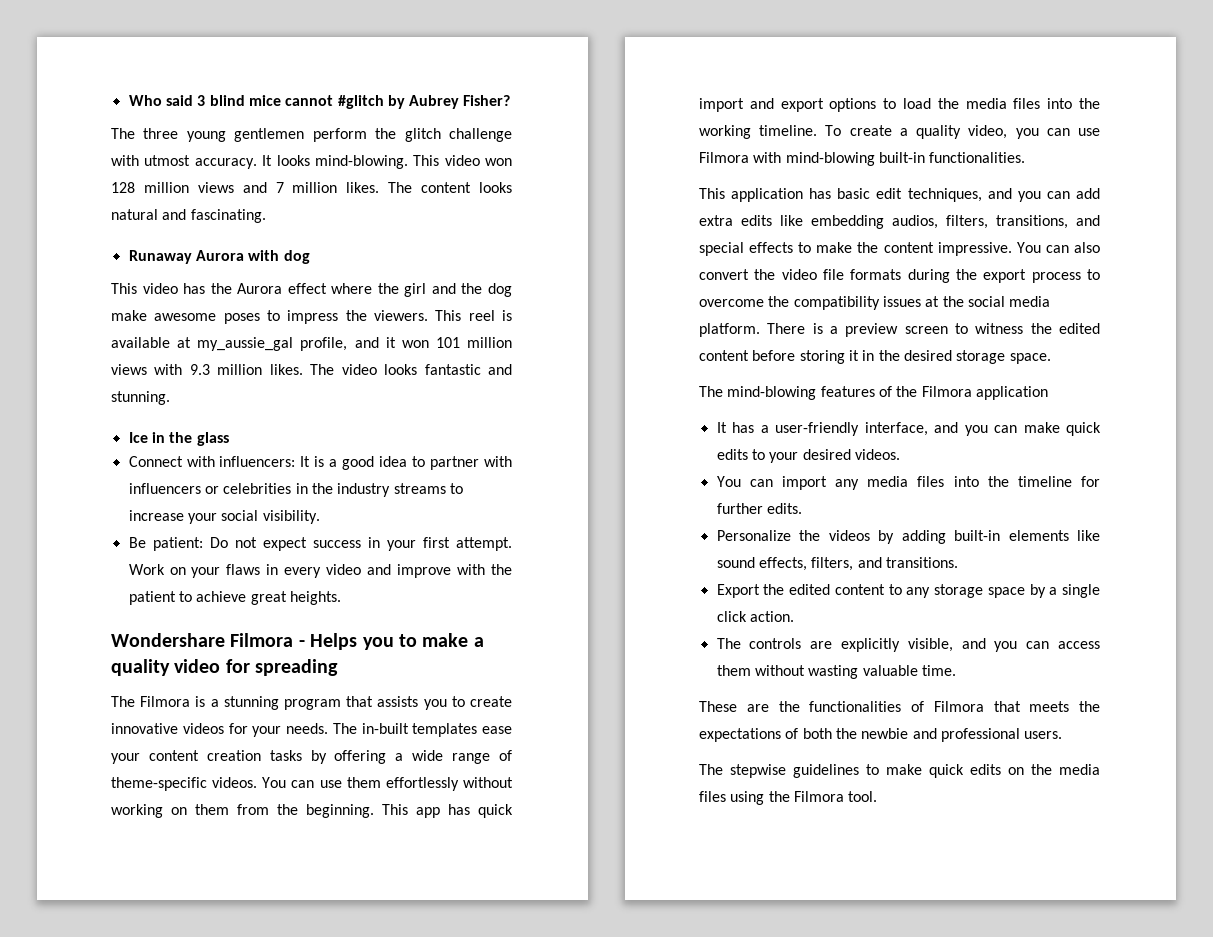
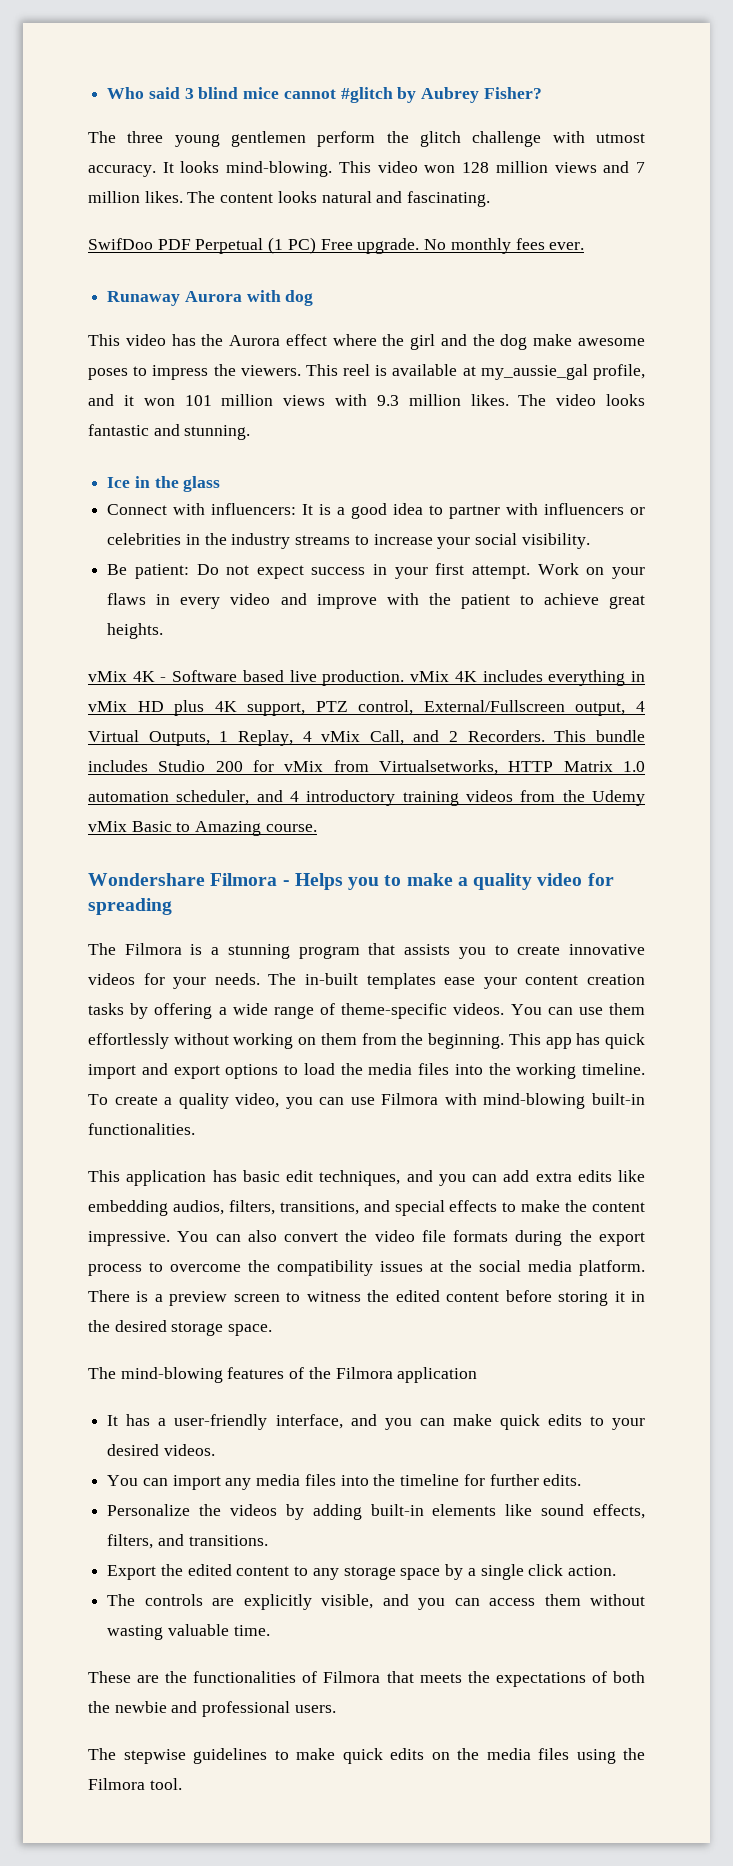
+ SwifDoo PDF Perpetual (1 PC) Free upgrade. No monthly fees ever.
+ vMix 4K - Software based live production. vMix 4K includes everything in vMix HD plus 4K support, PTZ control, External/Fullscreen output, 4 Virtual Outputs, 1 Replay, 4 vMix Call, and 2 Recorders. This bundle includes Studio 200 for vMix from Virtualsetworks, HTTP Matrix 1.0 automation scheduler, and 4 introductory training videos from the Udemy vMix Basic to Amazing course.

